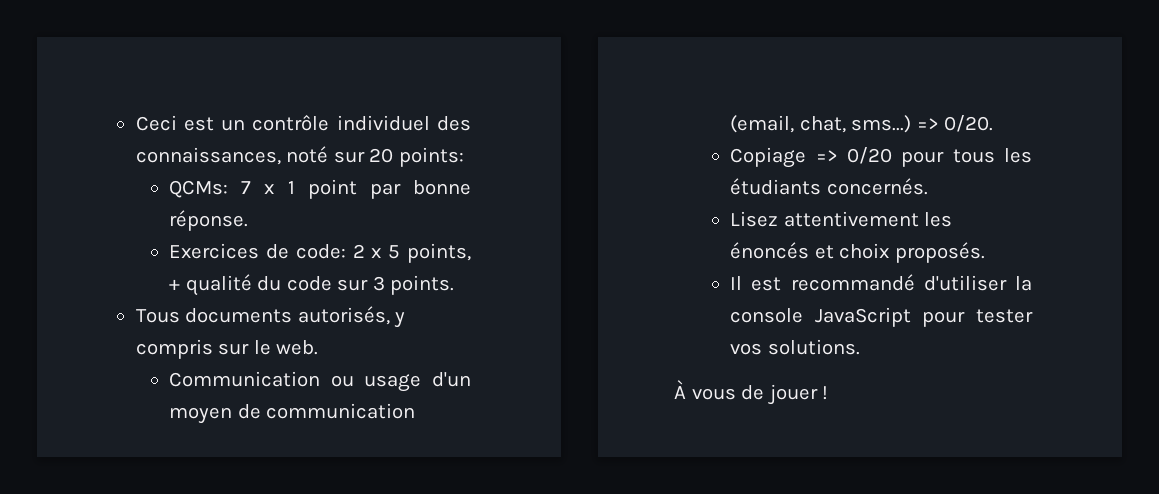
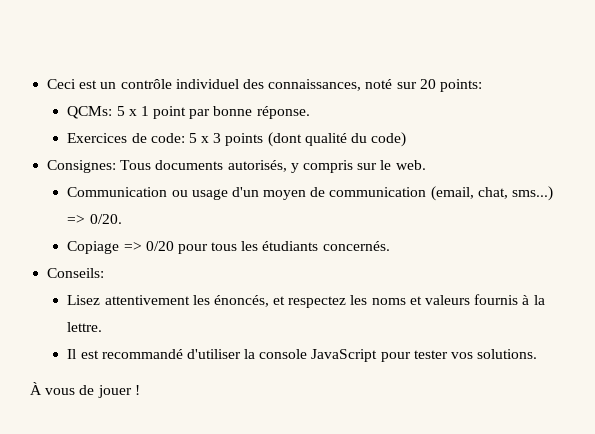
- QCMs: 7 x 1 point par bonne réponse.
+ QCMs: 5 x 1 point par bonne réponse.
- Exercices de code: 2 x 5 points, + qualité du code sur 3 points.
- Tous documents autorisés, y compris sur le web.
+ Exercices de code: 5 x 3 points (dont qualité du code)
+ Consignes: Tous documents autorisés, y compris sur le web.
+ Conseils:
- Lisez attentivement les énoncés et choix proposés.
+ Lisez attentivement les énoncés, et respectez les noms et valeurs fournis à la lettre.

